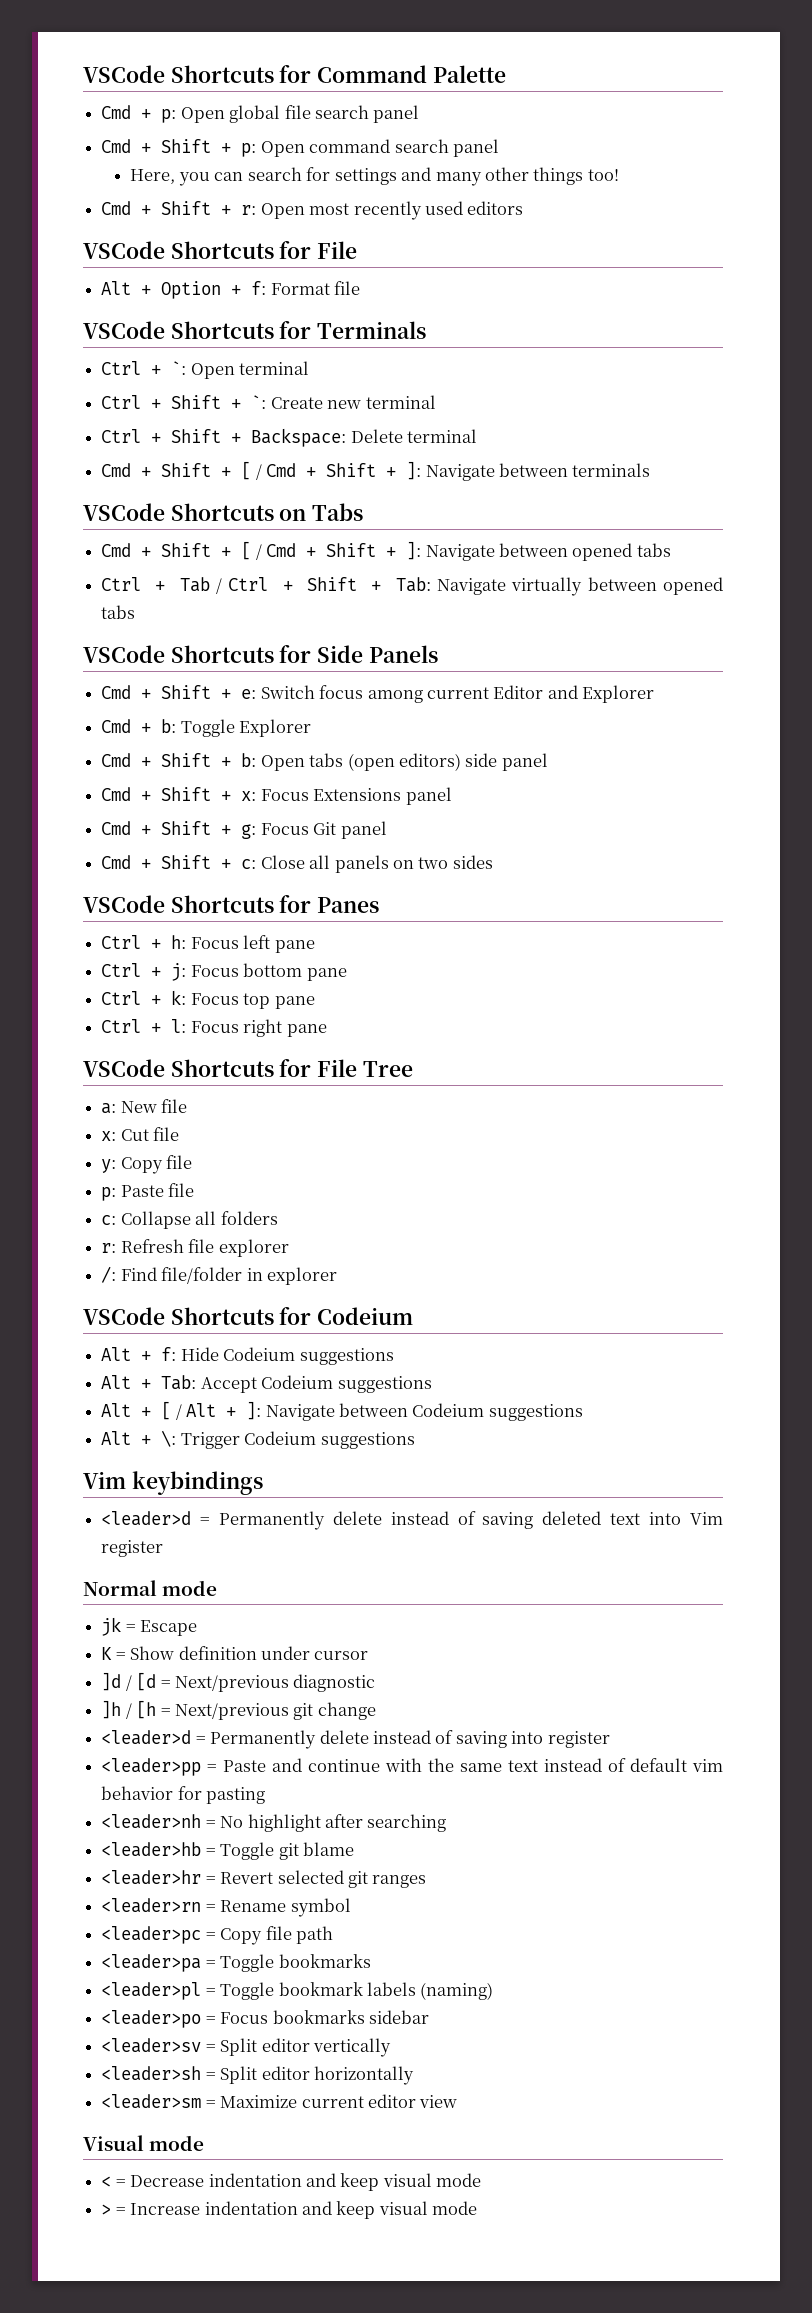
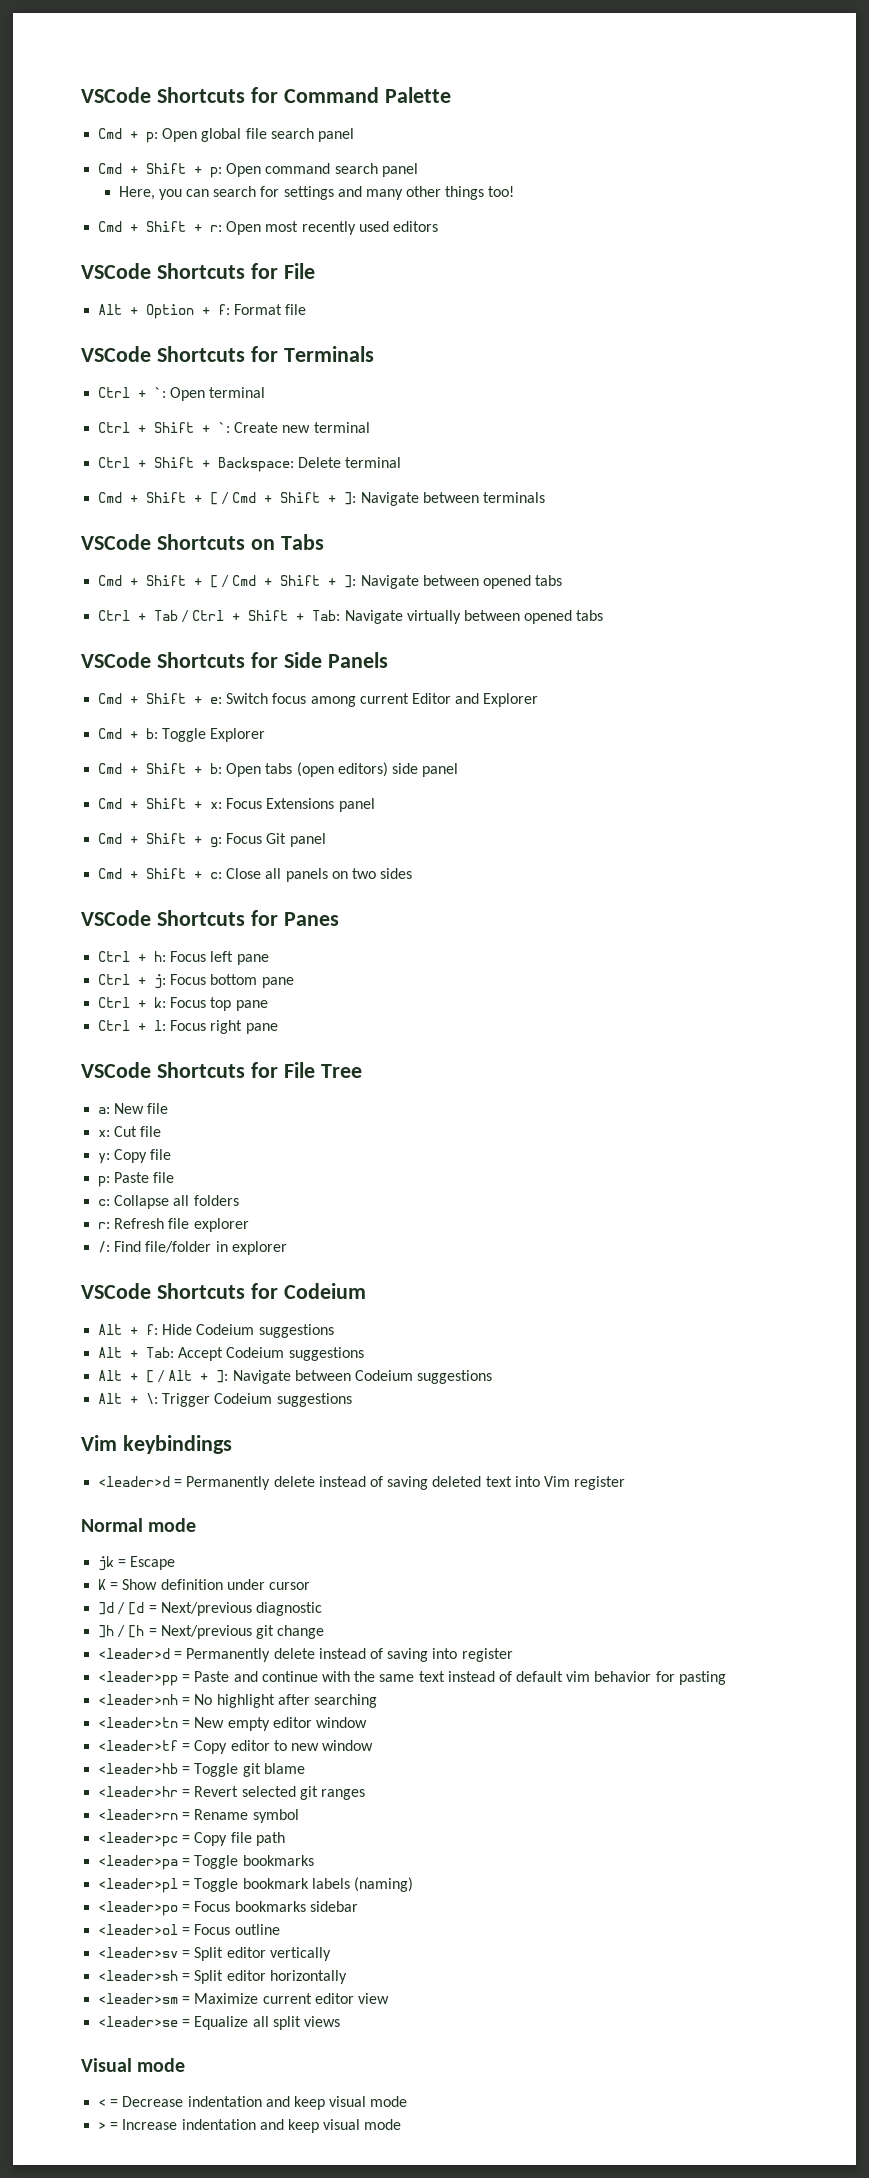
+ <leader>tn = New empty editor window
+ <leader>tf = Copy editor to new window
+ <leader>ol = Focus outline
+ <leader>se = Equalize all split views

